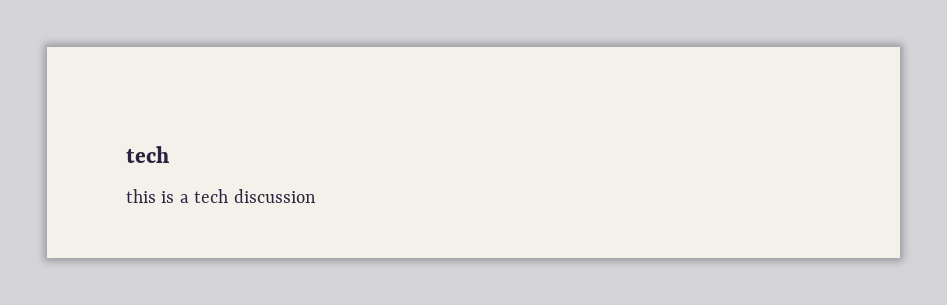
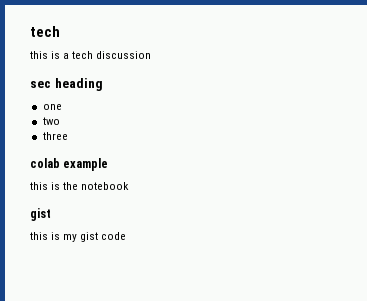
+ sec heading
+ one
+ two
+ three
+ colab example
+ this is the notebook
+ gist
+ this is my gist code

